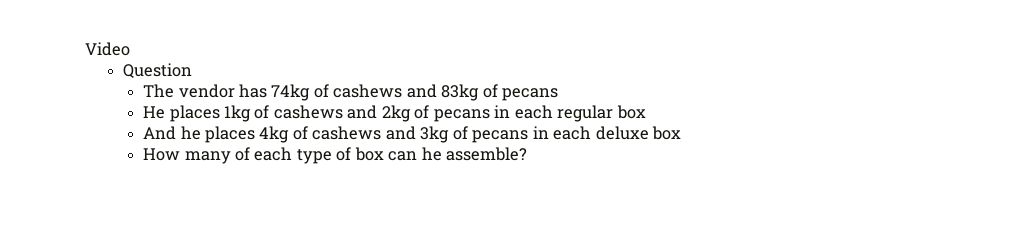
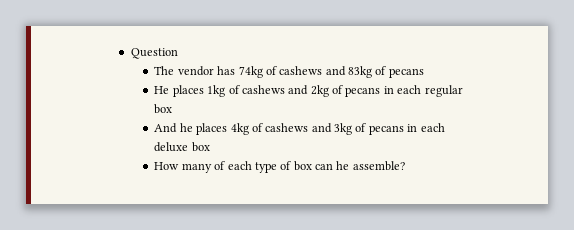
- Video

